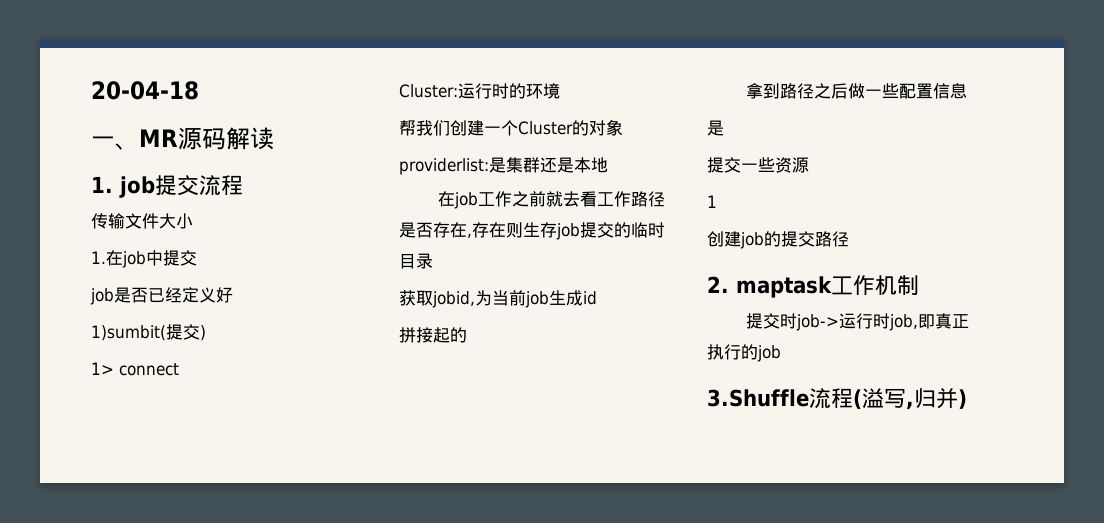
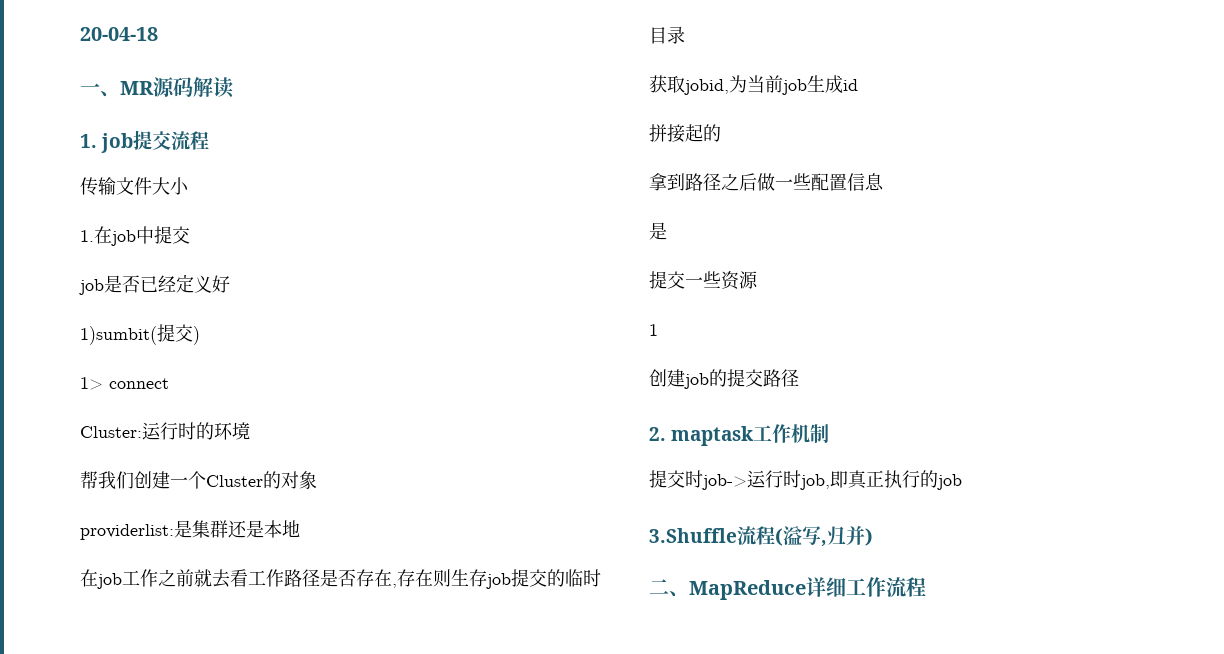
+ 二、MapReduce详细工作流程

